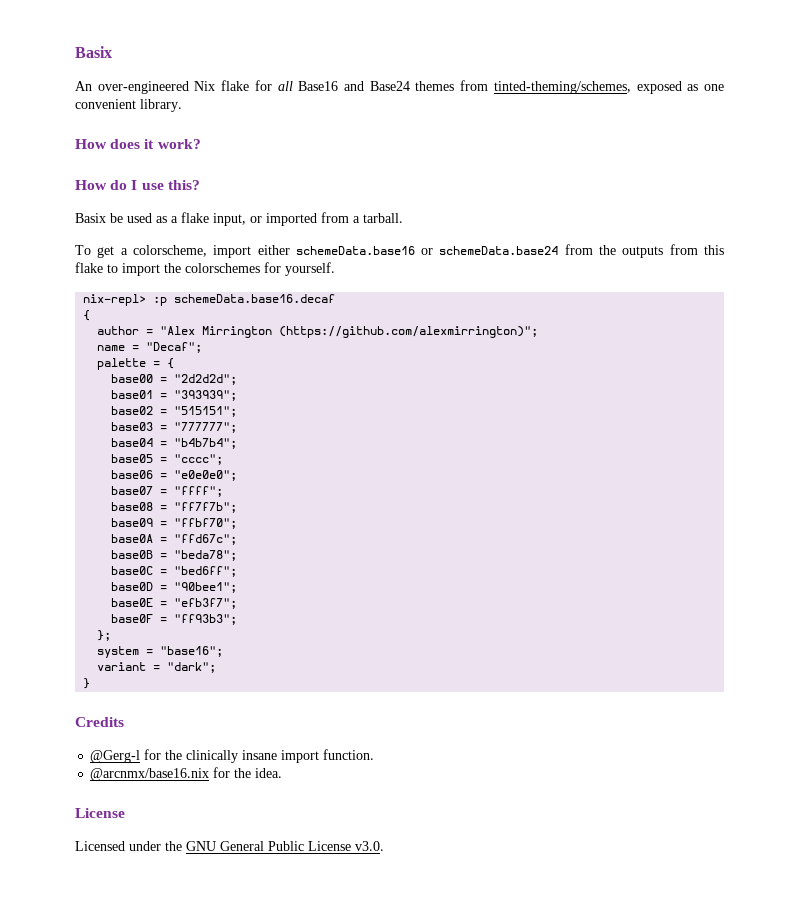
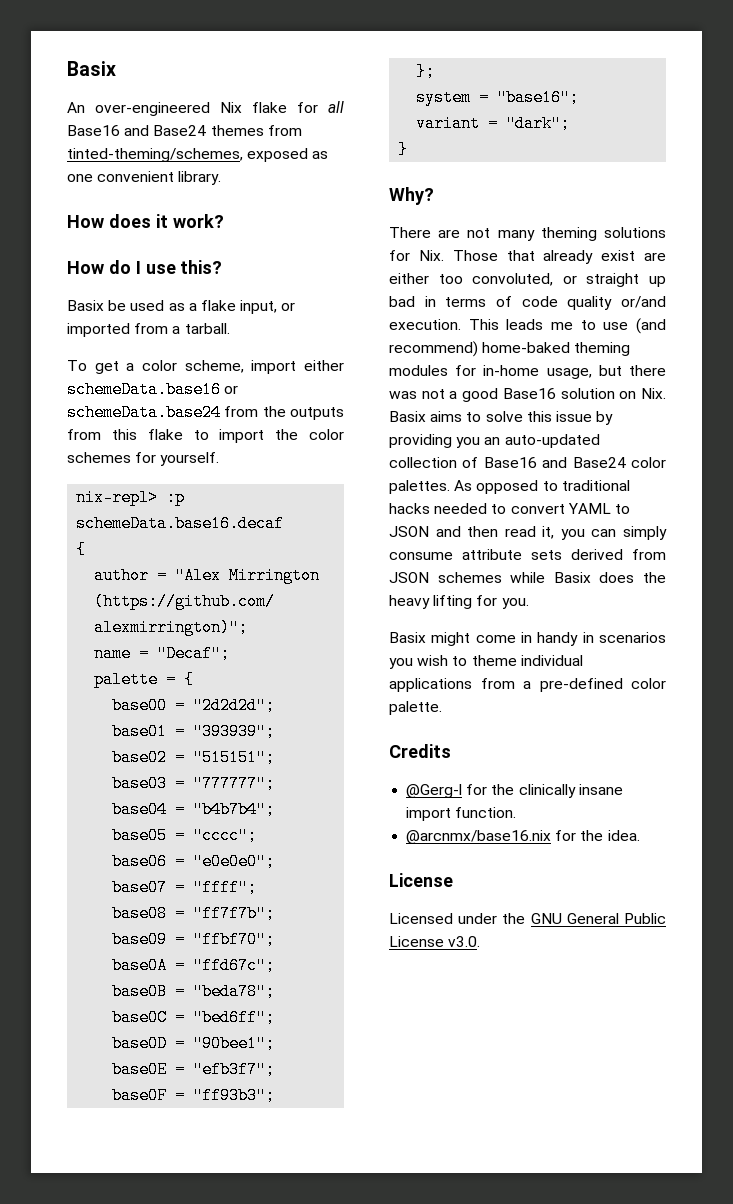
- To get a colorscheme, import either schemeData.base16 or schemeData.base24 from the outputs from this flake to import the colorschemes for yourself.
+ To get a color scheme, import either schemeData.base16 or schemeData.base24 from the outputs from this flake to import the color schemes for yourself.
+ Why?
+ There are not many theming solutions for Nix. Those that already exist are either too convoluted, or straight up bad in terms of code quality or/and execution. This leads me to use (and recommend) home-baked theming modules for in-home usage, but there was not a good Base16 solution on Nix. Basix aims to solve this issue by providing you an auto-updated collection of Base16 and Base24 color palettes. As opposed to traditional hacks needed to convert YAML to JSON and then read it, you can simply consume attribute sets derived from JSON schemes while Basix does the heavy lifting for you.
+ Basix might come in handy in scenarios you wish to theme individual applications from a pre-defined color palette.

